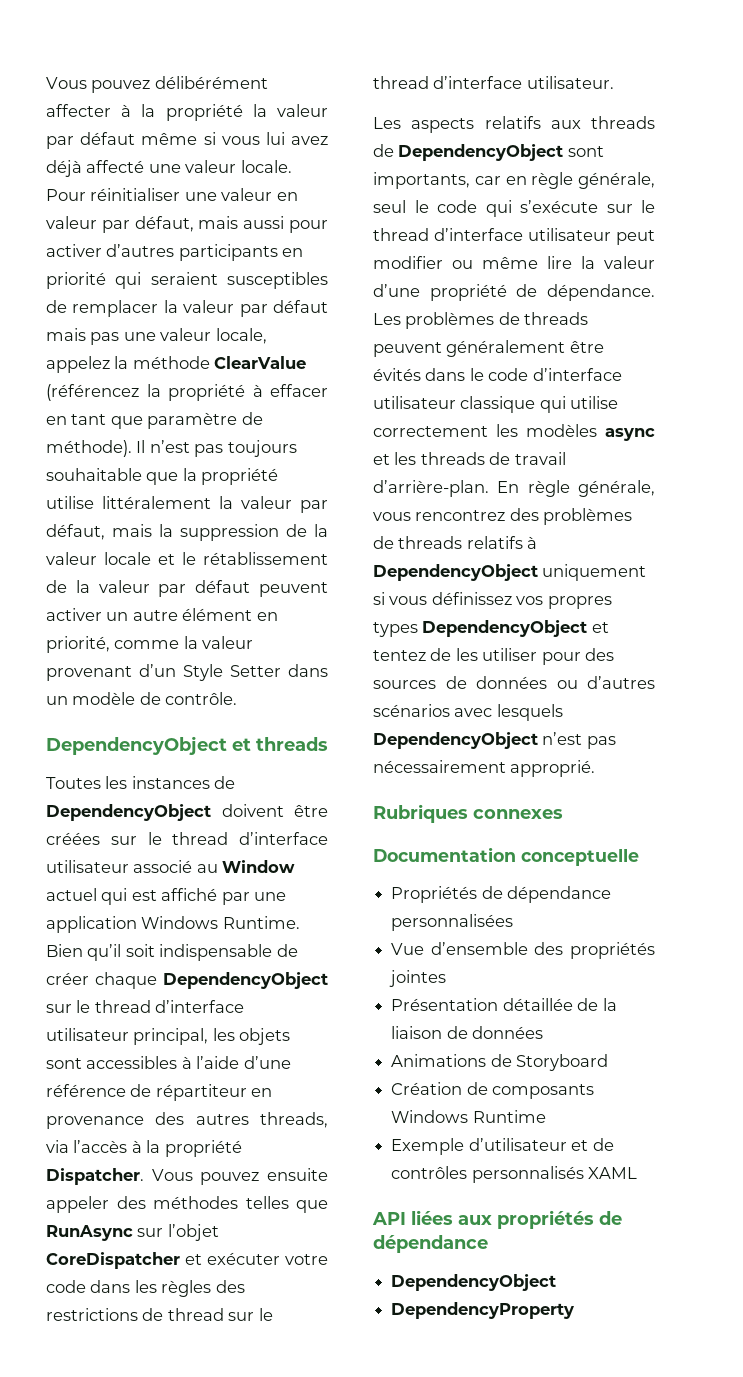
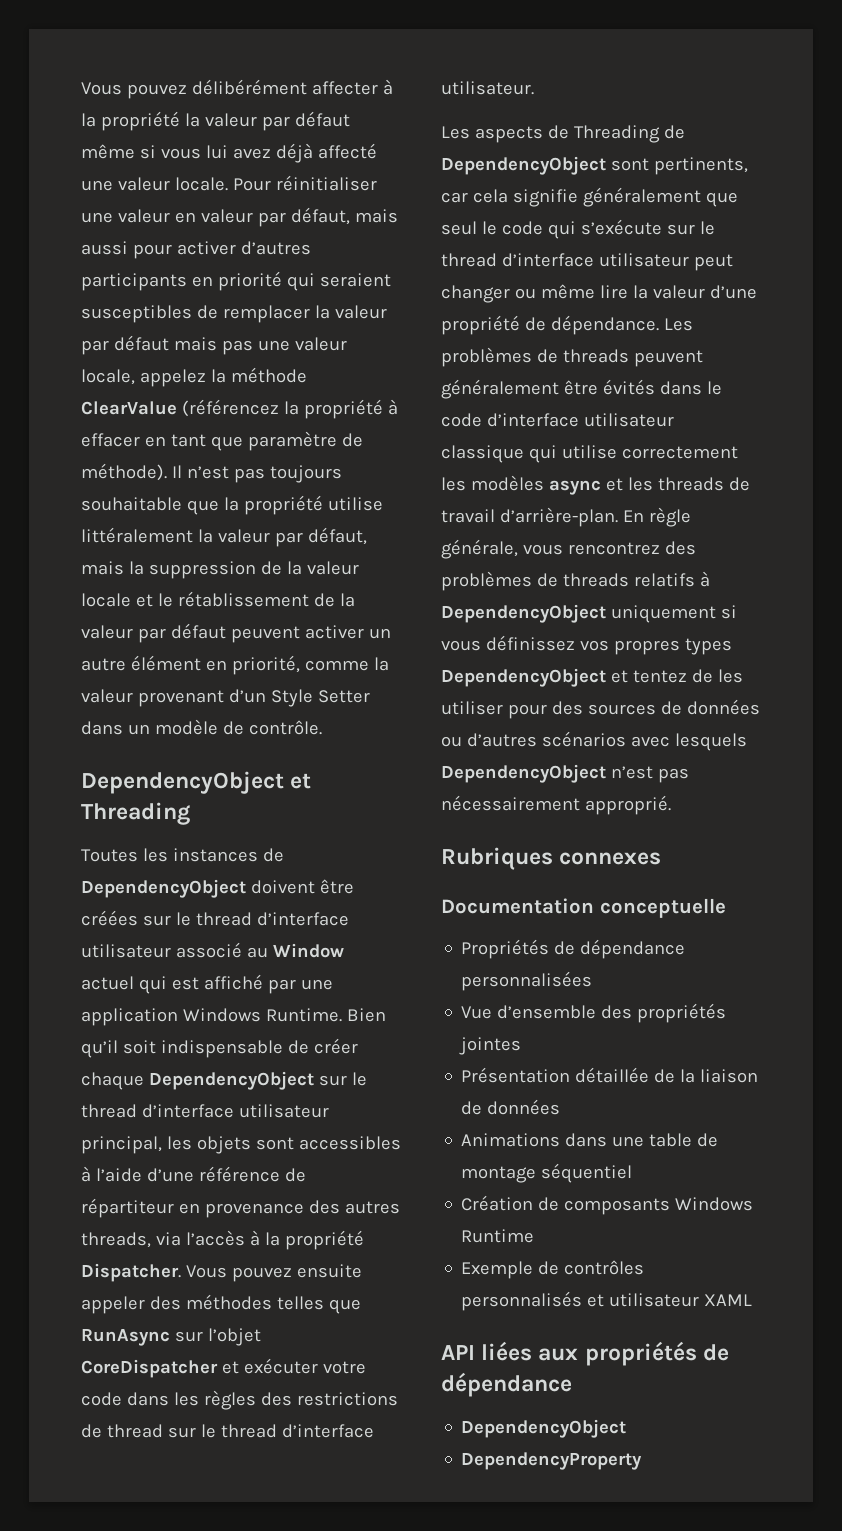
- DependencyObject et threads
+ DependencyObject et Threading
- Les aspects relatifs aux threads de DependencyObject sont importants, car en règle générale, seul le code qui s’exécute sur le thread d’interface utilisateur peut modifier ou même lire la valeur d’une propriété de dépendance.
+ Les aspects de Threading de DependencyObject sont pertinents, car cela signifie généralement que seul le code qui s’exécute sur le thread d’interface utilisateur peut changer ou même lire la valeur d’une propriété de dépendance.
- Animations de Storyboard
+ Animations dans une table de montage séquentiel
- Exemple d’utilisateur et de contrôles personnalisés XAML
+ Exemple de contrôles personnalisés et utilisateur XAML

